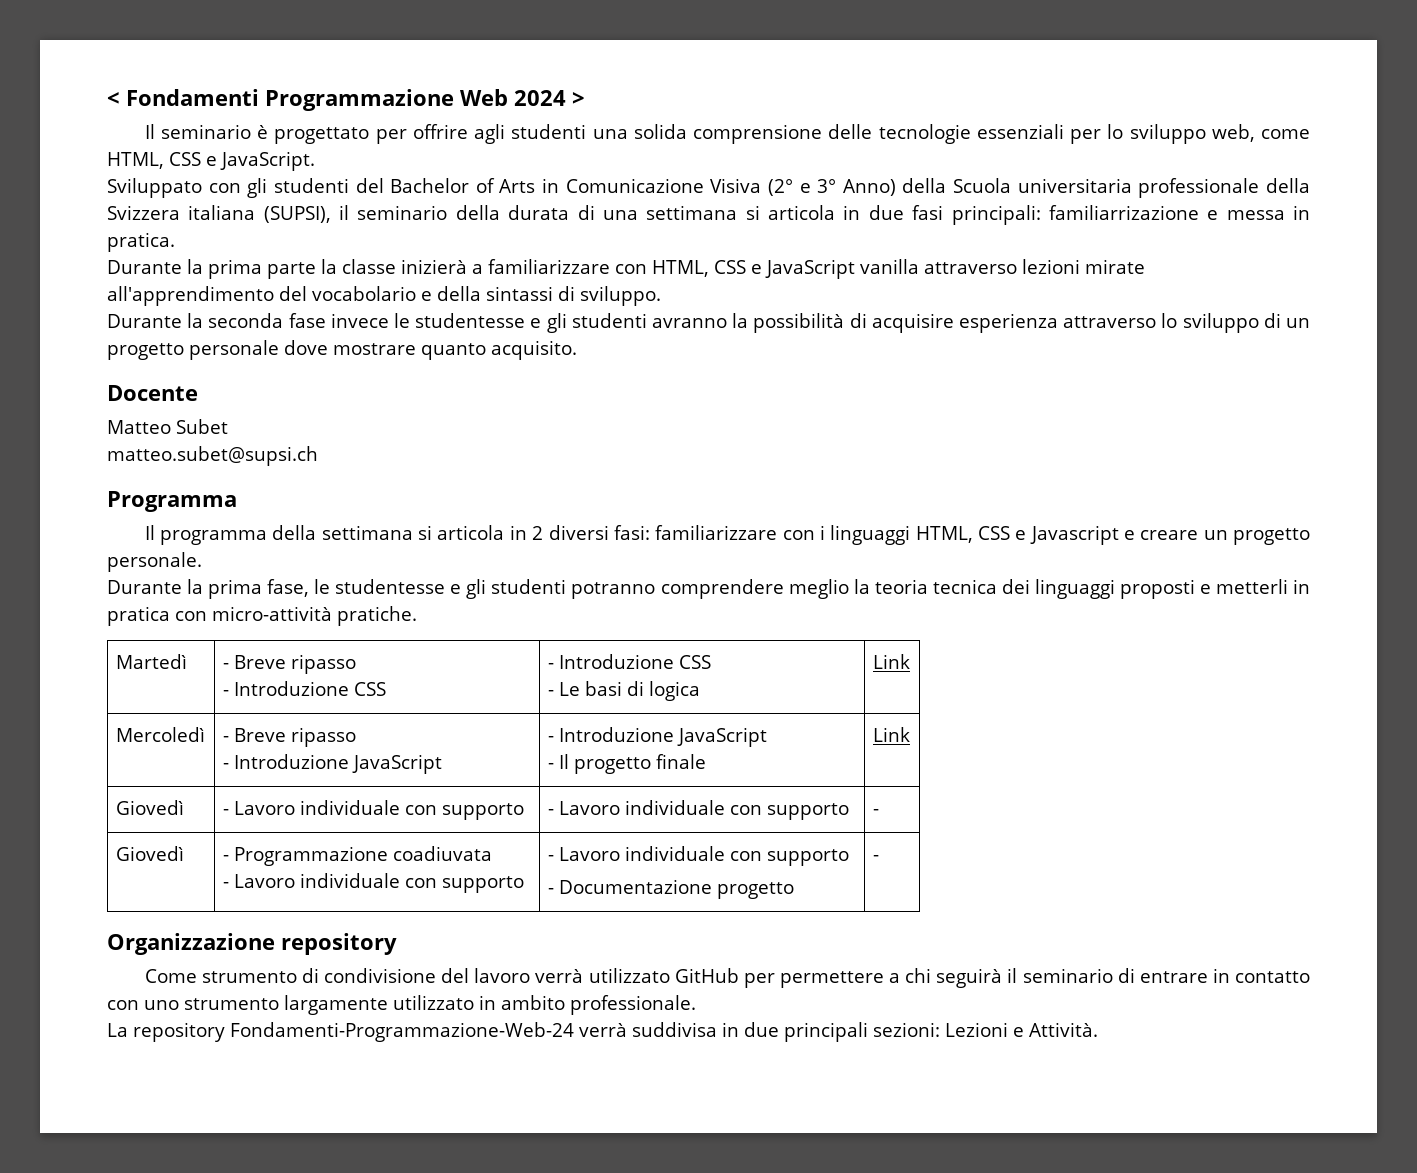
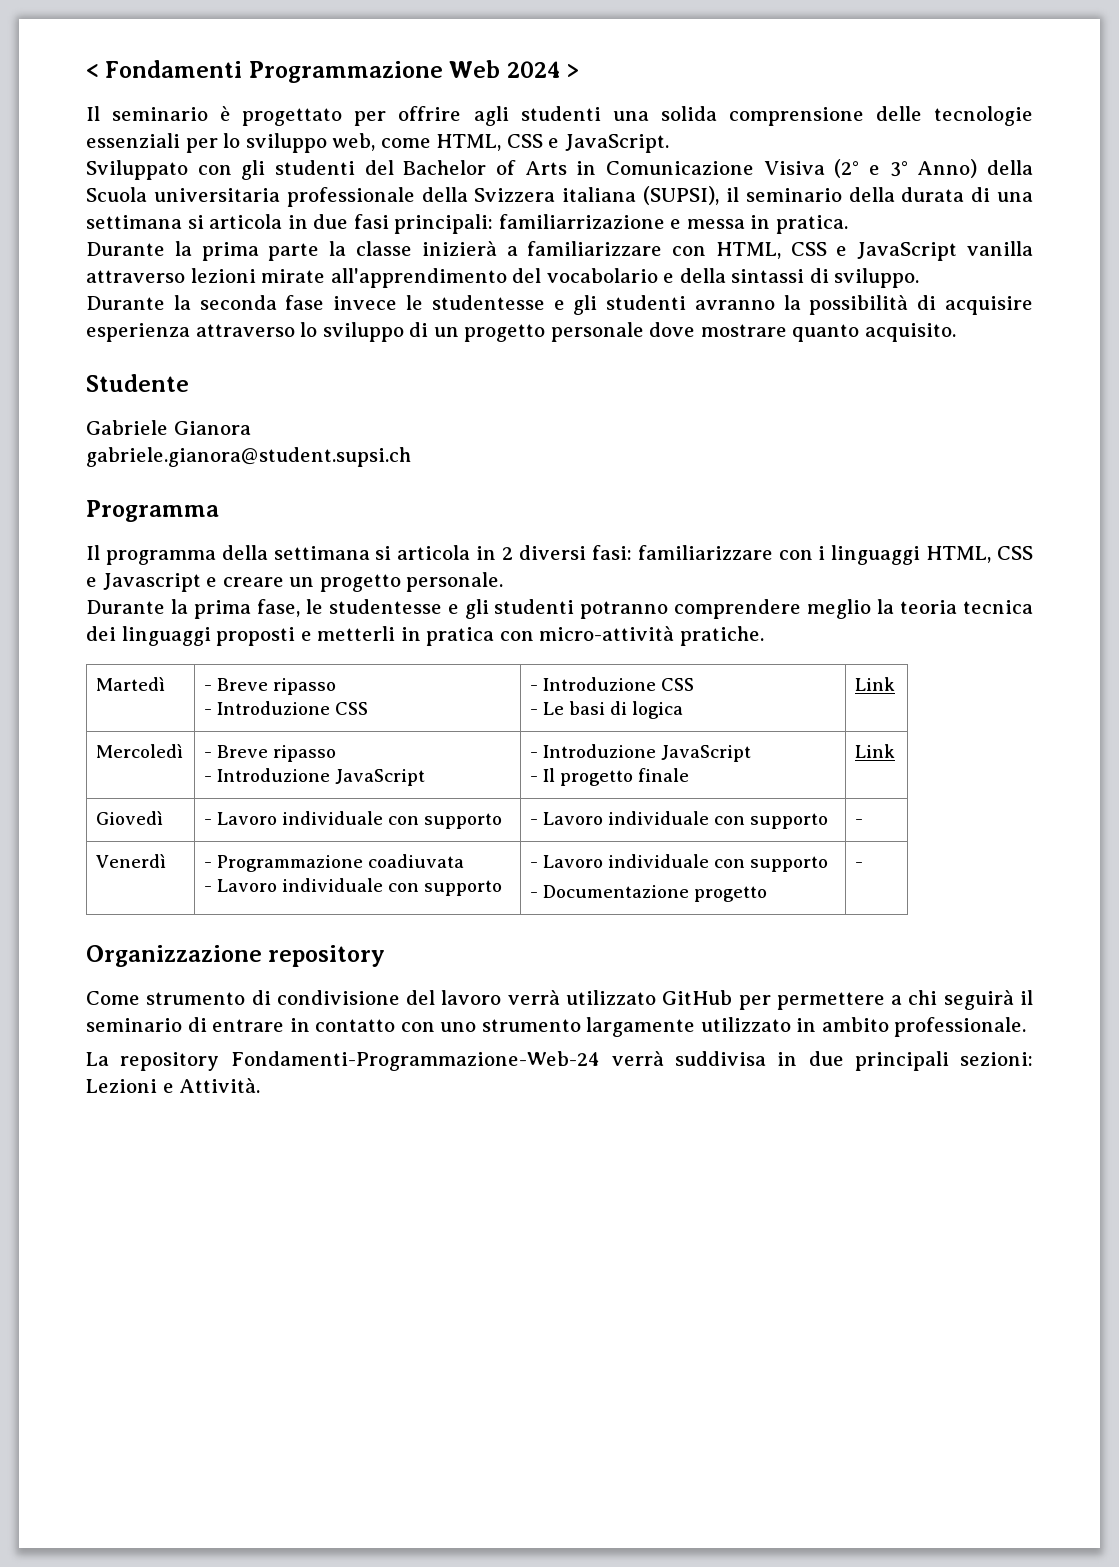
- Docente
- Matteo Subet
- matteo.subet@supsi.ch
+ Studente
+ Gabriele Gianora
+ gabriele.gianora@student.supsi.ch
- Giovedì | - Programmazione coadiuvata
+ Venerdì | - Programmazione coadiuvata

